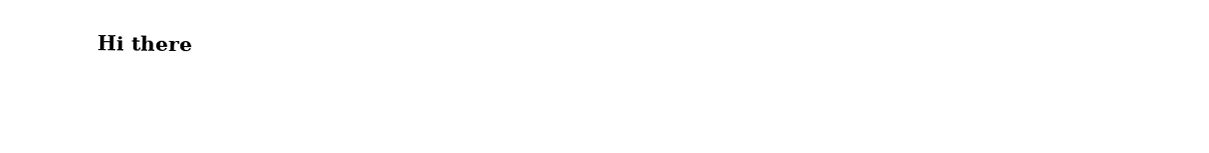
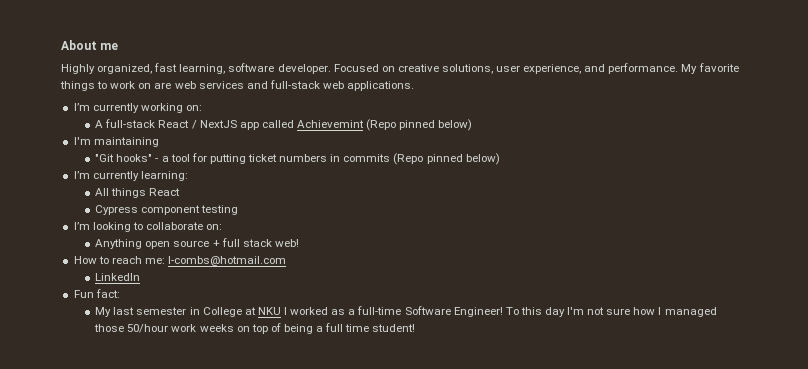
- Hi there
+ About me
+ Highly organized, fast learning, software developer. Focused on creative solutions, user experience, and performance. My favorite things to work on are web services and full-stack web applications.
+ I’m currently working on:
+ A full-stack React / NextJS app called Achievemint (Repo pinned below)
+ I'm maintaining
+ "Git hooks" - a tool for putting ticket numbers in commits (Repo pinned below)
+ I’m currently learning:
+ All things React
+ Cypress component testing
+ I’m looking to collaborate on:
+ Anything open source + full stack web!
+ How to reach me: l-combs@hotmail.com
+ LinkedIn
+ Fun fact:
+ My last semester in College at NKU I worked as a full-time Software Engineer! To this day I'm not sure how I managed those 50/hour work weeks on top of being a full time student!

